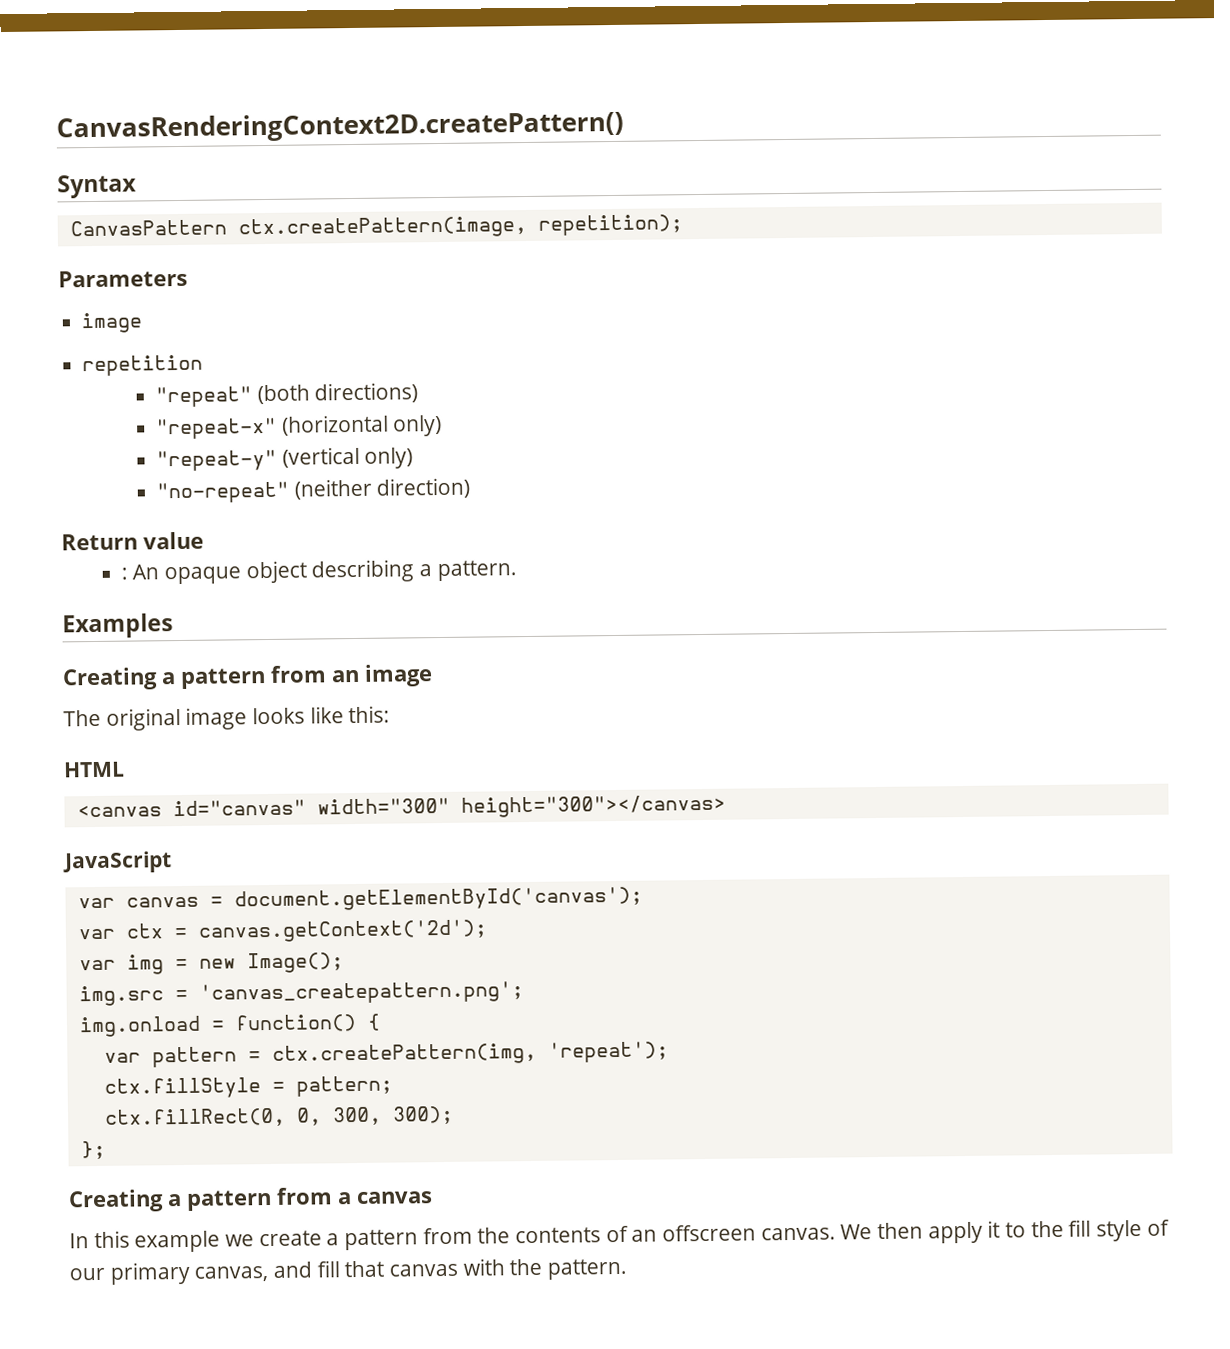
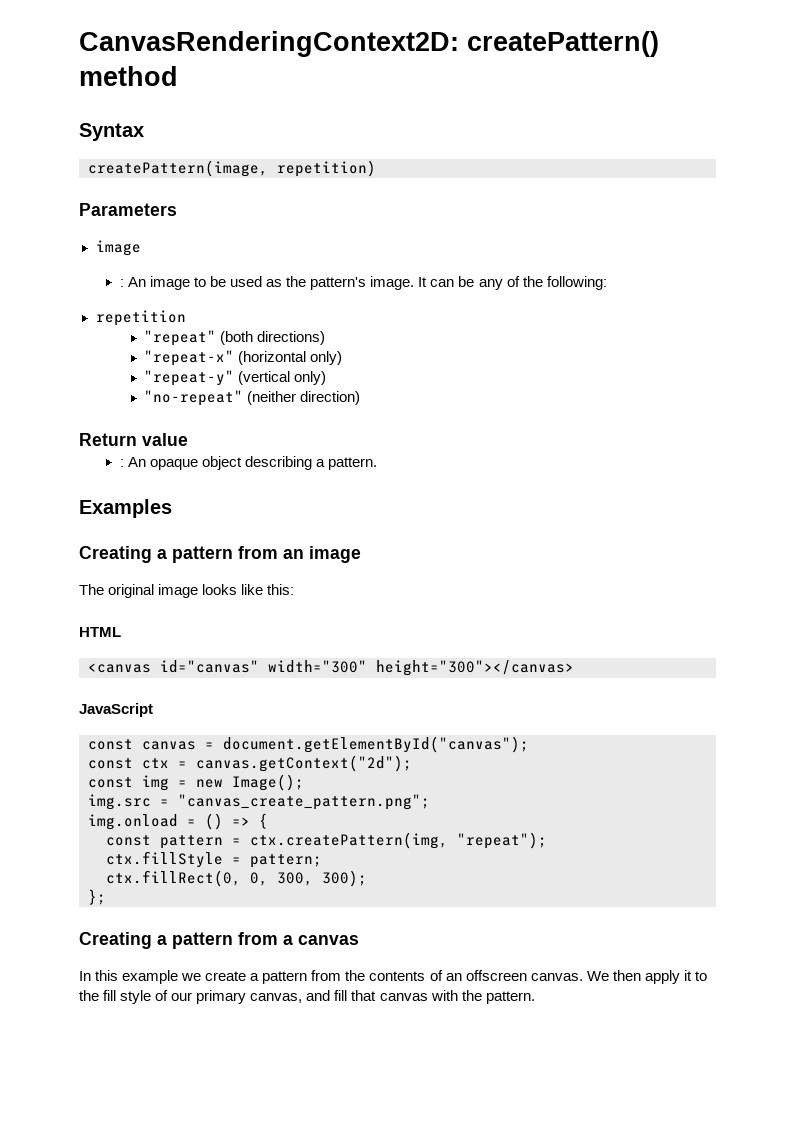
- CanvasRenderingContext2D.createPattern()
+ CanvasRenderingContext2D: createPattern() method
  Syntax
- CanvasPattern ctx.createPattern(image, repetition);
+ createPattern(image, repetition)
  Parameters
  image
+ : An image to be used as the pattern's image. It can be any of the following:
- var canvas = document.getElementById('canvas');
- var ctx = canvas.getContext('2d');
- var img = new Image();
+ const canvas = document.getElementById("canvas");
+ const ctx = canvas.getContext("2d");
+ const img = new Image();
- img.src = 'canvas_createpattern.png';
+ img.src = "canvas_create_pattern.png";
- img.onload = function() {
+ img.onload = () => {
- var pattern = ctx.createPattern(img, 'repeat');
+ const pattern = ctx.createPattern(img, "repeat");

